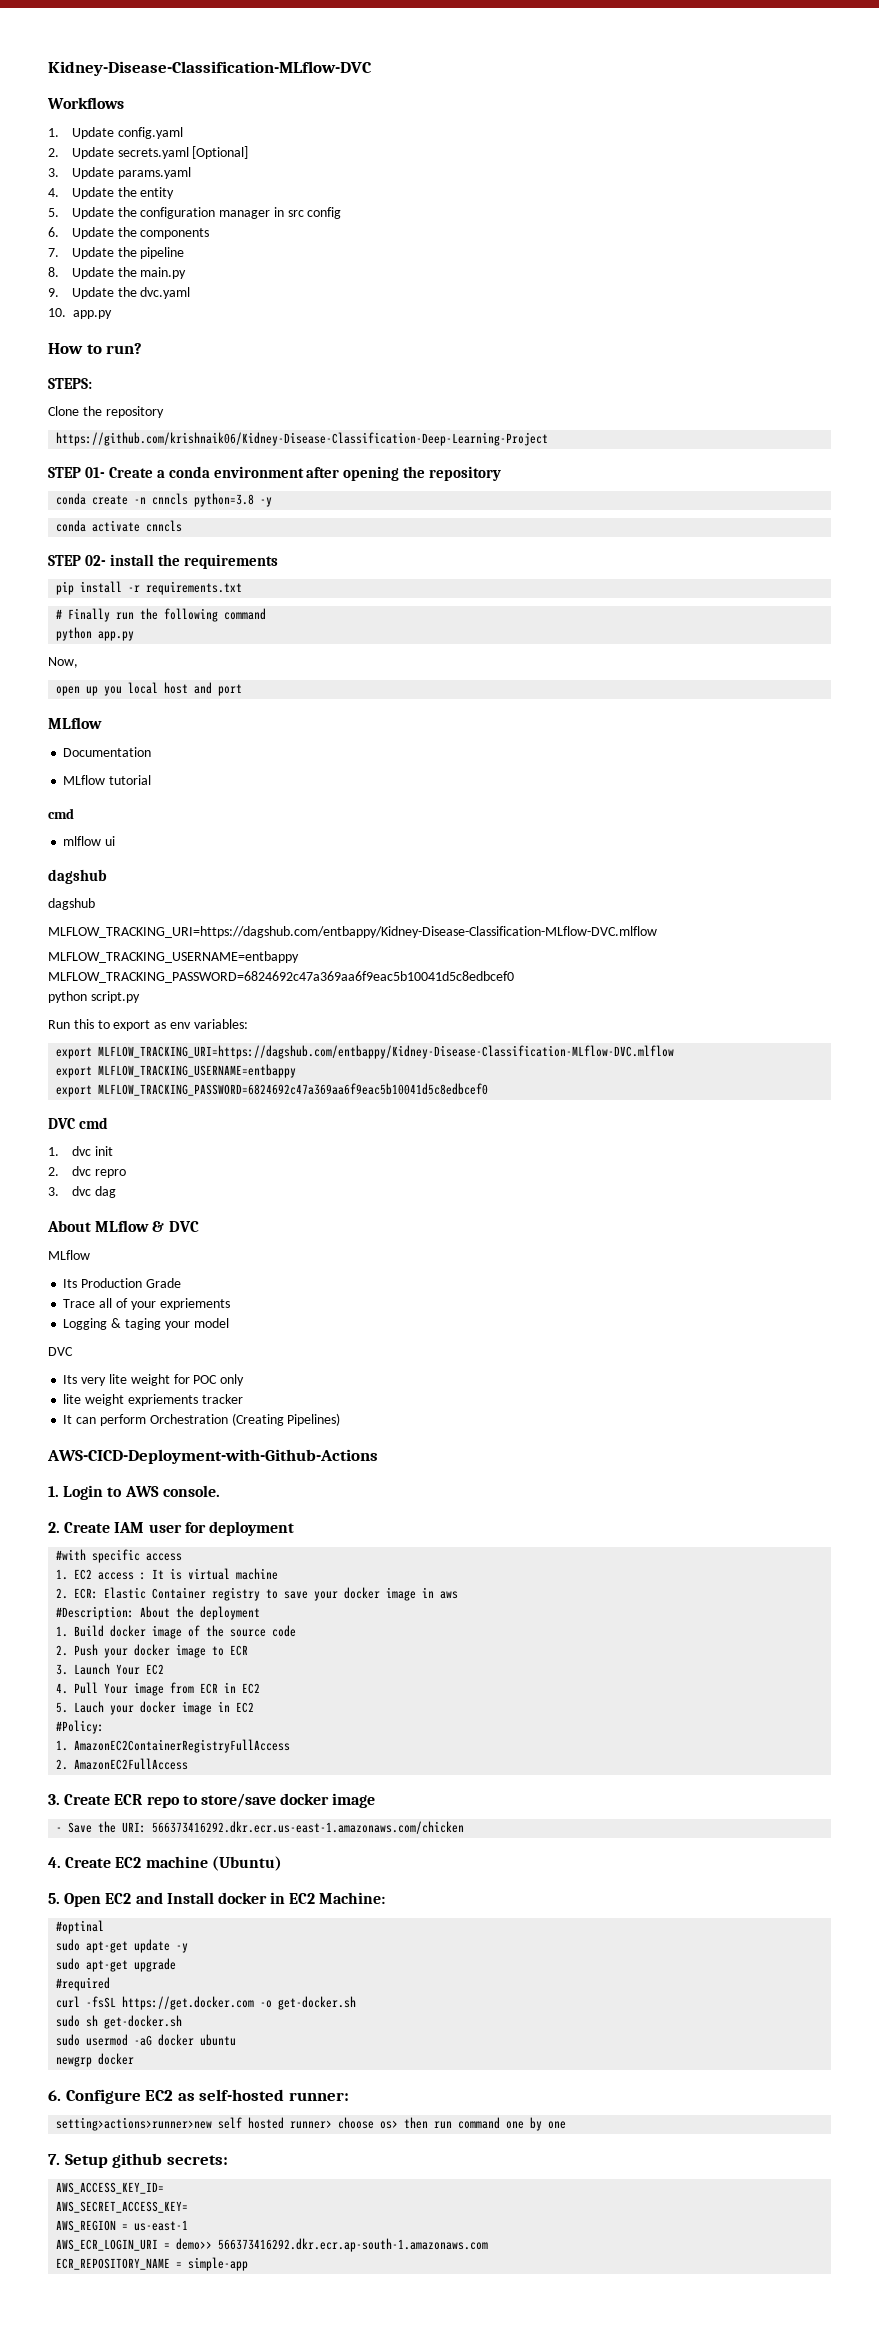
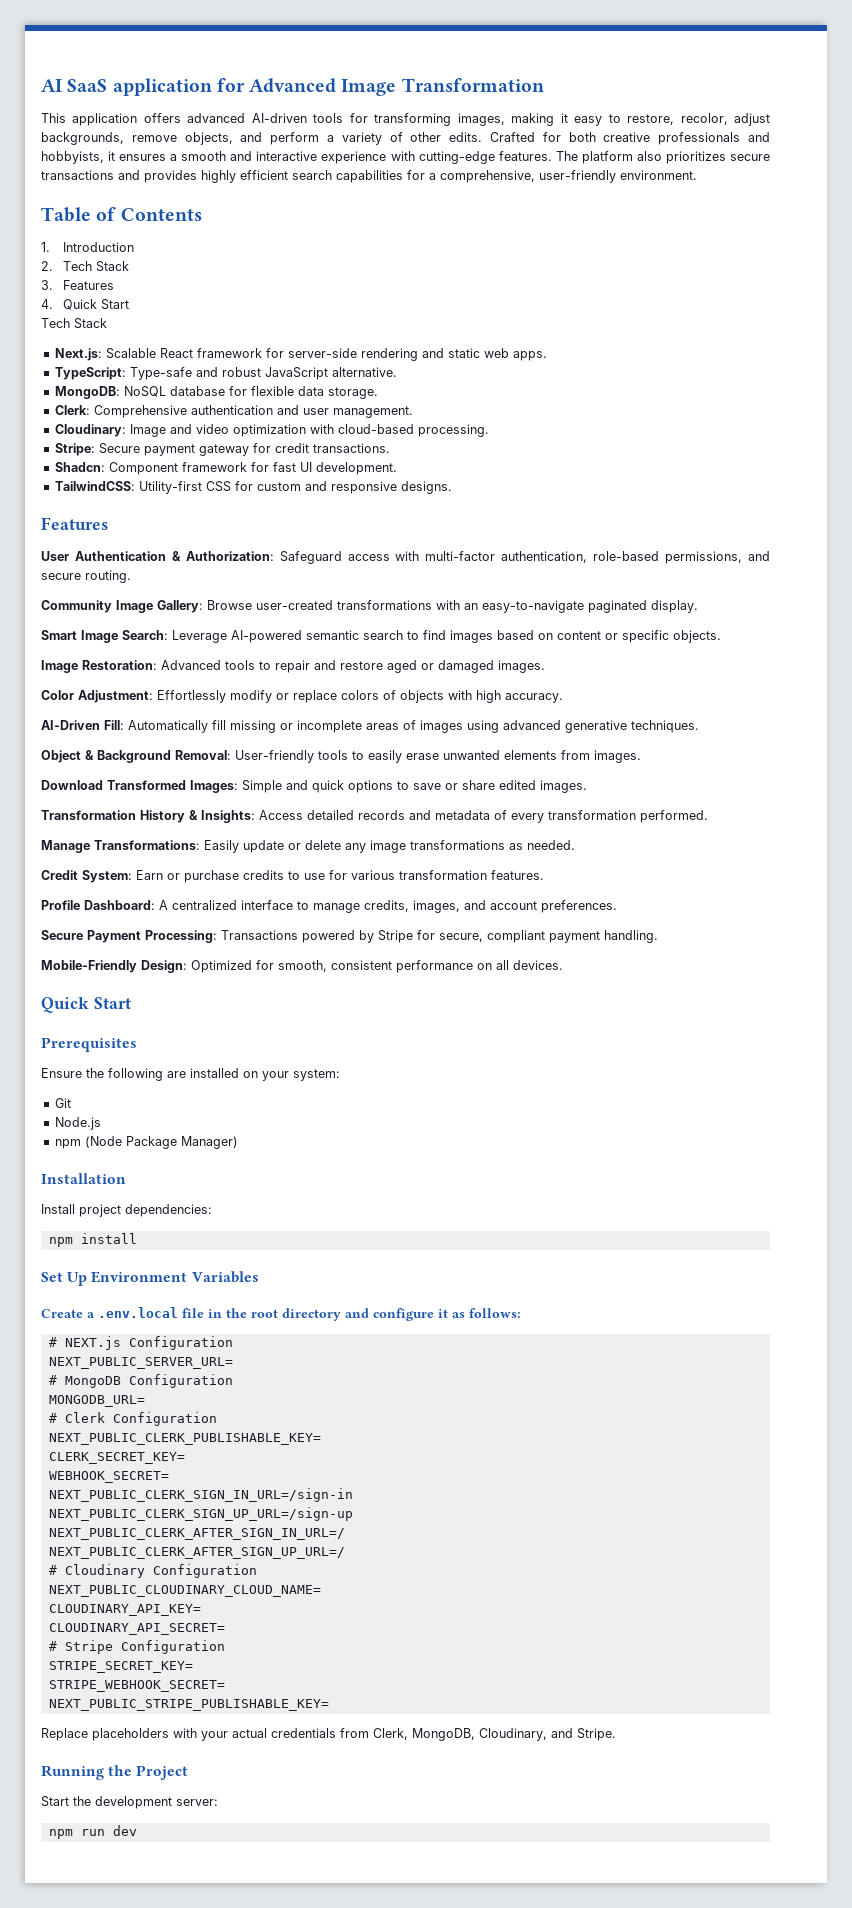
- Kidney-Disease-Classification-MLflow-DVC
- Workflows
- 1. Update config.yaml
- 2. Update secrets.yaml [Optional]
- 3. Update params.yaml
- 4. Update the entity
- 5. Update the configuration manager in src config
- 6. Update the components
- 7. Update the pipeline
- 8. Update the main.py
- 9. Update the dvc.yaml
- 10. app.py
- How to run?
- STEPS:
- Clone the repository
- https://github.com/krishnaik06/Kidney-Disease-Classification-Deep-Learning-Project
- STEP 01- Create a conda environment after opening the repository
- conda create -n cnncls python=3.8 -y
- conda activate cnncls
- STEP 02- install the requirements
- pip install -r requirements.txt
- # Finally run the following command
- python app.py
- Now,
- open up you local host and port
- MLflow
- Documentation
- MLflow tutorial
- cmd
- mlflow ui
- dagshub
- dagshub
- MLFLOW_TRACKING_URI=https://dagshub.com/entbappy/Kidney-Disease-Classification-MLflow-DVC.mlflow
- MLFLOW_TRACKING_USERNAME=entbappy
- MLFLOW_TRACKING_PASSWORD=6824692c47a369aa6f9eac5b10041d5c8edbcef0
- python script.py
- Run this to export as env variables:
- export MLFLOW_TRACKING_URI=https://dagshub.com/entbappy/Kidney-Disease-Classification-MLflow-DVC.mlflow
- export MLFLOW_TRACKING_USERNAME=entbappy
- export MLFLOW_TRACKING_PASSWORD=6824692c47a369aa6f9eac5b10041d5c8edbcef0
- DVC cmd
- 1. dvc init
- 2. dvc repro
- 3. dvc dag
- About MLflow & DVC
- MLflow
- Its Production Grade
- Trace all of your expriements
- Logging & taging your model
- DVC
- Its very lite weight for POC only
- lite weight expriements tracker
- It can perform Orchestration (Creating Pipelines)
- AWS-CICD-Deployment-with-Github-Actions
- 1. Login to AWS console.
- 2. Create IAM user for deployment
- #with specific access
- 1. EC2 access : It is virtual machine
- 2. ECR: Elastic Container registry to save your docker image in aws
- #Description: About the deployment
- 1. Build docker image of the source code
- 2. Push your docker image to ECR
- 3. Launch Your EC2
- 4. Pull Your image from ECR in EC2
- 5. Lauch your docker image in EC2
- #Policy:
- 1. AmazonEC2ContainerRegistryFullAccess
- 2. AmazonEC2FullAccess
- 3. Create ECR repo to store/save docker image
- - Save the URI: 566373416292.dkr.ecr.us-east-1.amazonaws.com/chicken
- 4. Create EC2 machine (Ubuntu)
- 5. Open EC2 and Install docker in EC2 Machine:
- #optinal
- sudo apt-get update -y
- sudo apt-get upgrade
- #required
- curl -fsSL https://get.docker.com -o get-docker.sh
- sudo sh get-docker.sh
- sudo usermod -aG docker ubuntu
- newgrp docker
- 6. Configure EC2 as self-hosted runner:
- setting>actions>runner>new self hosted runner> choose os> then run command one by one
- 7. Setup github secrets:
- AWS_ACCESS_KEY_ID=
- AWS_SECRET_ACCESS_KEY=
- AWS_REGION = us-east-1
- AWS_ECR_LOGIN_URI = demo>> 566373416292.dkr.ecr.ap-south-1.amazonaws.com
- ECR_REPOSITORY_NAME = simple-app
+ AI SaaS application for Advanced Image Transformation
+ This application offers advanced AI-driven tools for transforming images, making it easy to restore, recolor, adjust backgrounds, remove objects, and perform a variety of other edits. Crafted for both creative professionals and hobbyists, it ensures a smooth and interactive experience with cutting-edge features. The platform also prioritizes secure transactions and provides highly efficient search capabilities for a comprehensive, user-friendly environment.
+ Table of Contents
+ 1. Introduction
+ 2. Tech Stack
+ 3. Features
+ 4. Quick Start
+ Tech Stack
+ Next.js: Scalable React framework for server-side rendering and static web apps.
+ TypeScript: Type-safe and robust JavaScript alternative.
+ MongoDB: NoSQL database for flexible data storage.
+ Clerk: Comprehensive authentication and user management.
+ Cloudinary: Image and video optimization with cloud-based processing.
+ Stripe: Secure payment gateway for credit transactions.
+ Shadcn: Component framework for fast UI development.
+ TailwindCSS: Utility-first CSS for custom and responsive designs.
+ Features
+ User Authentication & Authorization: Safeguard access with multi-factor authentication, role-based permissions, and secure routing.
+ Community Image Gallery: Browse user-created transformations with an easy-to-navigate paginated display.
+ Smart Image Search: Leverage AI-powered semantic search to find images based on content or specific objects.
+ Image Restoration: Advanced tools to repair and restore aged or damaged images.
+ Color Adjustment: Effortlessly modify or replace colors of objects with high accuracy.
+ AI-Driven Fill: Automatically fill missing or incomplete areas of images using advanced generative techniques.
+ Object & Background Removal: User-friendly tools to easily erase unwanted elements from images.
+ Download Transformed Images: Simple and quick options to save or share edited images.
+ Transformation History & Insights: Access detailed records and metadata of every transformation performed.
+ Manage Transformations: Easily update or delete any image transformations as needed.
+ Credit System: Earn or purchase credits to use for various transformation features.
+ Profile Dashboard: A centralized interface to manage credits, images, and account preferences.
+ Secure Payment Processing: Transactions powered by Stripe for secure, compliant payment handling.
+ Mobile-Friendly Design: Optimized for smooth, consistent performance on all devices.
+ Quick Start
+ Prerequisites
+ Ensure the following are installed on your system:
+ Git
+ Node.js
+ npm (Node Package Manager)
+ Installation
+ Install project dependencies:
+ npm install
+ Set Up Environment Variables
+ Create a .env.local file in the root directory and configure it as follows:
+ # NEXT.js Configuration
+ NEXT_PUBLIC_SERVER_URL=
+ # MongoDB Configuration
+ MONGODB_URL=
+ # Clerk Configuration
+ NEXT_PUBLIC_CLERK_PUBLISHABLE_KEY=
+ CLERK_SECRET_KEY=
+ WEBHOOK_SECRET=
+ NEXT_PUBLIC_CLERK_SIGN_IN_URL=/sign-in
+ NEXT_PUBLIC_CLERK_SIGN_UP_URL=/sign-up
+ NEXT_PUBLIC_CLERK_AFTER_SIGN_IN_URL=/
+ NEXT_PUBLIC_CLERK_AFTER_SIGN_UP_URL=/
+ # Cloudinary Configuration
+ NEXT_PUBLIC_CLOUDINARY_CLOUD_NAME=
+ CLOUDINARY_API_KEY=
+ CLOUDINARY_API_SECRET=
+ # Stripe Configuration
+ STRIPE_SECRET_KEY=
+ STRIPE_WEBHOOK_SECRET=
+ NEXT_PUBLIC_STRIPE_PUBLISHABLE_KEY=
+ Replace placeholders with your actual credentials from Clerk, MongoDB, Cloudinary, and Stripe.
+ Running the Project
+ Start the development server:
+ npm run dev

